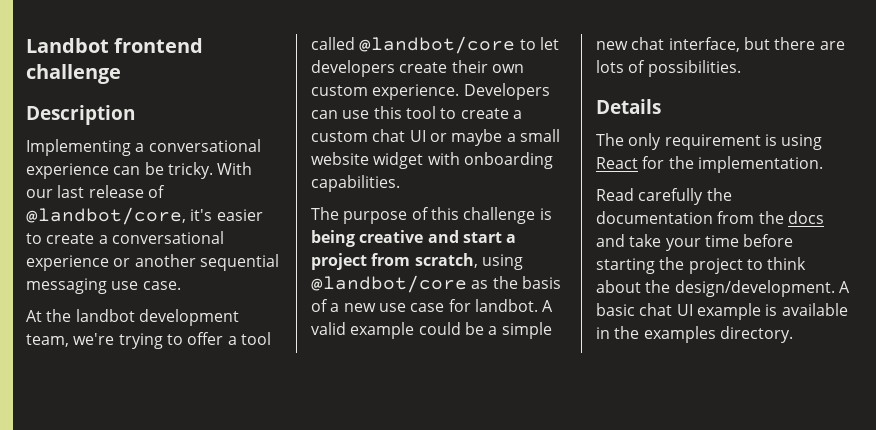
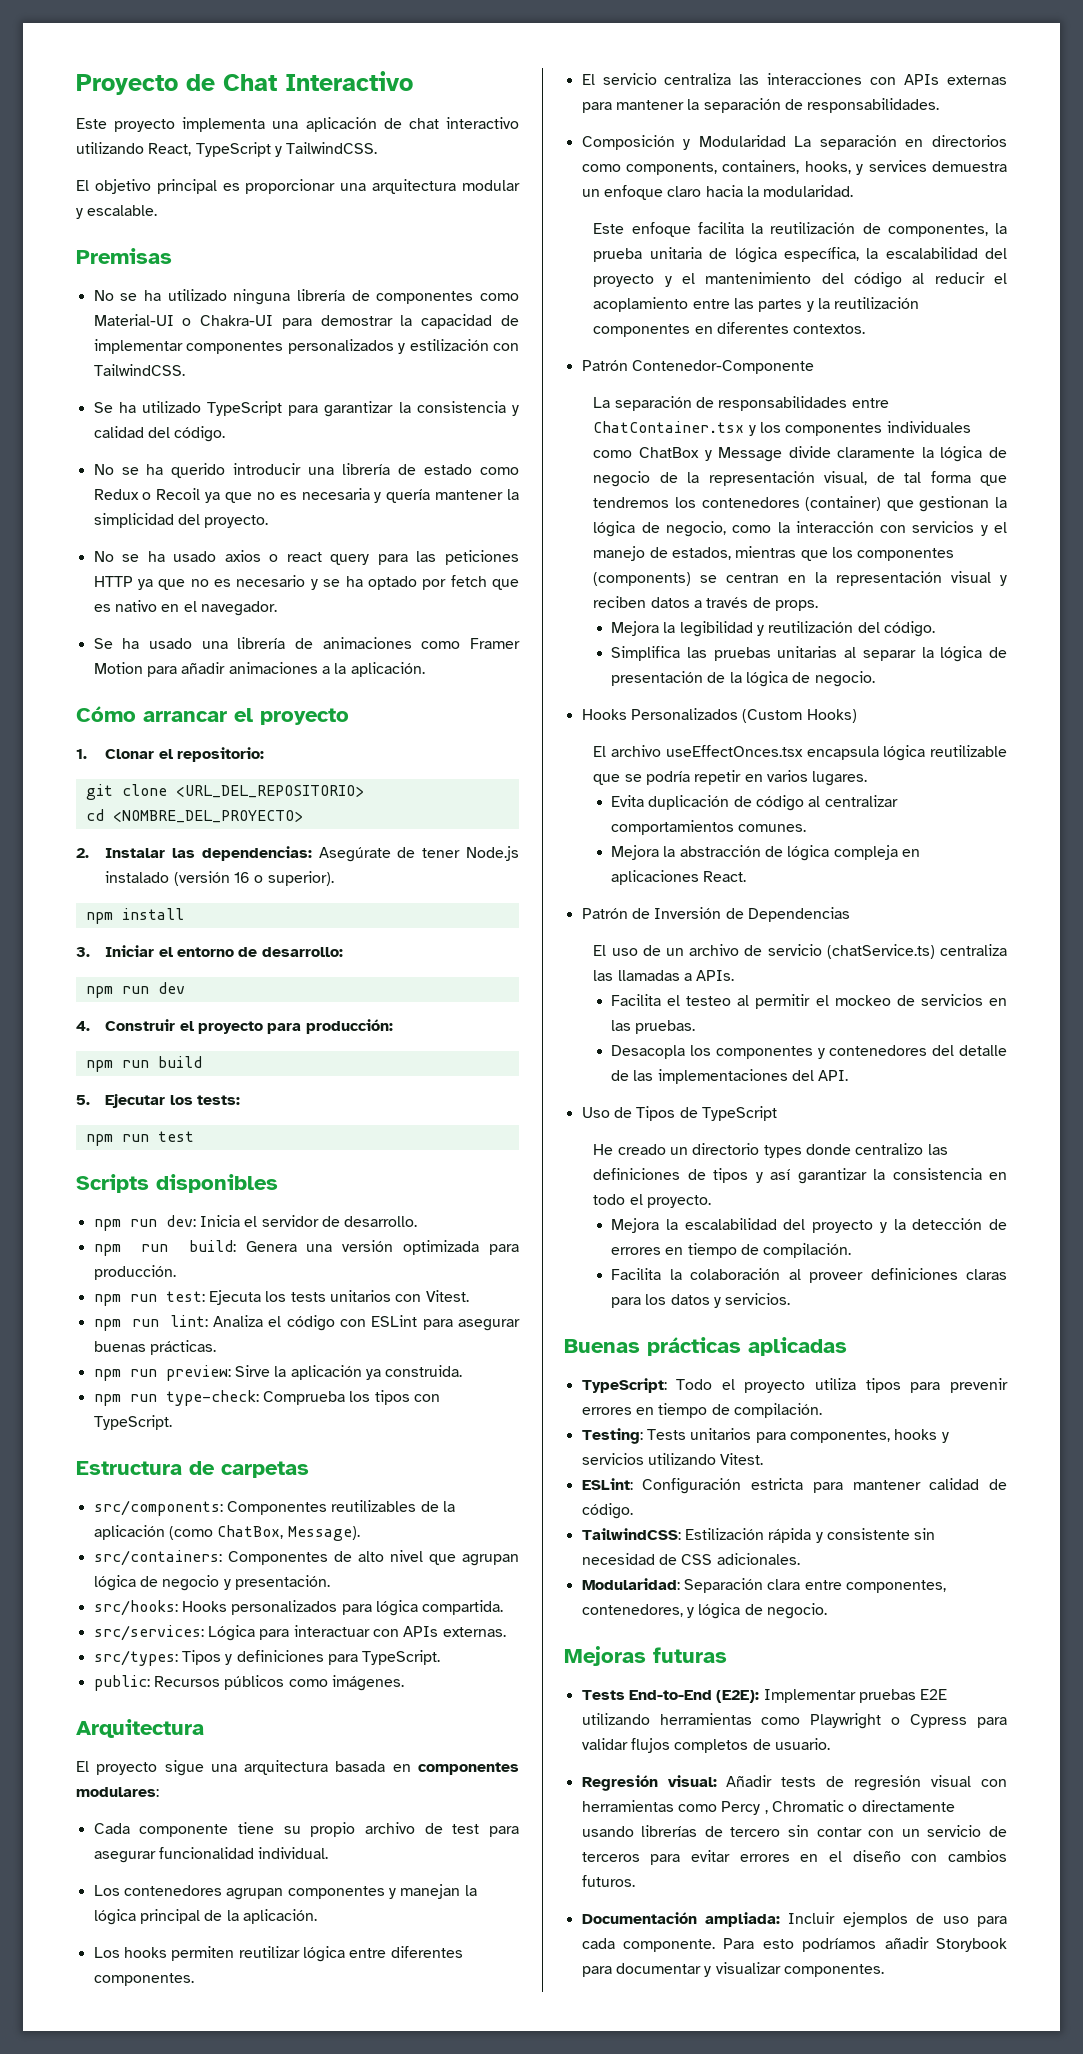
- Landbot frontend challenge
- Description
- Implementing a conversational experience can be tricky. With our last release of @landbot/core, it's easier to create a conversational experience or another sequential messaging use case.
- At the landbot development team, we're trying to offer a tool called @landbot/core to let developers create their own custom experience. Developers can use this tool to create a custom chat UI or maybe a small website widget with onboarding capabilities.
- The purpose of this challenge is being creative and start a project from scratch, using @landbot/core as the basis of a new use case for landbot. A valid example could be a simple new chat interface, but there are lots of possibilities.
- Details
- The only requirement is using React for the implementation.
- Read carefully the documentation from the docs and take your time before starting the project to think about the design/development. A basic chat UI example is available in the examples directory.
+ Proyecto de Chat Interactivo
+ Este proyecto implementa una aplicación de chat interactivo utilizando React, TypeScript y TailwindCSS.
+ El objetivo principal es proporcionar una arquitectura modular y escalable.
+ Premisas
+ No se ha utilizado ninguna librería de componentes como Material-UI o Chakra-UI para demostrar la capacidad de implementar componentes personalizados y estilización con TailwindCSS.
+ Se ha utilizado TypeScript para garantizar la consistencia y calidad del código.
+ No se ha querido introducir una librería de estado como Redux o Recoil ya que no es necesaria y quería mantener la simplicidad del proyecto.
+ No se ha usado axios o react query para las peticiones HTTP ya que no es necesario y se ha optado por fetch que es nativo en el navegador.
+ Se ha usado una librería de animaciones como Framer Motion para añadir animaciones a la aplicación.
+ Cómo arrancar el proyecto
+ 1. Clonar el repositorio:
+ git clone <URL_DEL_REPOSITORIO>
+ cd <NOMBRE_DEL_PROYECTO>
+ 2. Instalar las dependencias: Asegúrate de tener Node.js instalado (versión 16 o superior).
+ npm install
+ 3. Iniciar el entorno de desarrollo:
+ npm run dev
+ 4. Construir el proyecto para producción:
+ npm run build
+ 5. Ejecutar los tests:
+ npm run test
+ Scripts disponibles
+ npm run dev: Inicia el servidor de desarrollo.
+ npm run build: Genera una versión optimizada para producción.
+ npm run test: Ejecuta los tests unitarios con Vitest.
+ npm run lint: Analiza el código con ESLint para asegurar buenas prácticas.
+ npm run preview: Sirve la aplicación ya construida.
+ npm run type-check: Comprueba los tipos con TypeScript.
+ Estructura de carpetas
+ src/components: Componentes reutilizables de la aplicación (como ChatBox, Message).
+ src/containers: Componentes de alto nivel que agrupan lógica de negocio y presentación.
+ src/hooks: Hooks personalizados para lógica compartida.
+ src/services: Lógica para interactuar con APIs externas.
+ src/types: Tipos y definiciones para TypeScript.
+ public: Recursos públicos como imágenes.
+ Arquitectura
+ El proyecto sigue una arquitectura basada en componentes modulares:
+ Cada componente tiene su propio archivo de test para asegurar funcionalidad individual.
+ Los contenedores agrupan componentes y manejan la lógica principal de la aplicación.
+ Los hooks permiten reutilizar lógica entre diferentes componentes.
+ El servicio centraliza las interacciones con APIs externas para mantener la separación de responsabilidades.
+ Composición y Modularidad La separación en directorios como components, containers, hooks, y services demuestra un enfoque claro hacia la modularidad.
+ Este enfoque facilita la reutilización de componentes, la prueba unitaria de lógica específica, la escalabilidad del proyecto y el mantenimiento del código al reducir el acoplamiento entre las partes y la reutilización componentes en diferentes contextos.
+ Patrón Contenedor-Componente
+ La separación de responsabilidades entre ChatContainer.tsx y los componentes individuales como ChatBox y Message divide claramente la lógica de negocio de la representación visual, de tal forma que tendremos los contenedores (container) que gestionan la lógica de negocio, como la interacción con servicios y el manejo de estados, mientras que los componentes (components) se centran en la representación visual y reciben datos a través de props.
+ Mejora la legibilidad y reutilización del código.
+ Simplifica las pruebas unitarias al separar la lógica de presentación de la lógica de negocio.
+ Hooks Personalizados (Custom Hooks)
+ El archivo useEffectOnces.tsx encapsula lógica reutilizable que se podría repetir en varios lugares.
+ Evita duplicación de código al centralizar comportamientos comunes.
+ Mejora la abstracción de lógica compleja en aplicaciones React.
+ Patrón de Inversión de Dependencias
+ El uso de un archivo de servicio (chatService.ts) centraliza las llamadas a APIs.
+ Facilita el testeo al permitir el mockeo de servicios en las pruebas.
+ Desacopla los componentes y contenedores del detalle de las implementaciones del API.
+ Uso de Tipos de TypeScript
+ He creado un directorio types donde centralizo las definiciones de tipos y así garantizar la consistencia en todo el proyecto.
+ Mejora la escalabilidad del proyecto y la detección de errores en tiempo de compilación.
+ Facilita la colaboración al proveer definiciones claras para los datos y servicios.
+ Buenas prácticas aplicadas
+ TypeScript: Todo el proyecto utiliza tipos para prevenir errores en tiempo de compilación.
+ Testing: Tests unitarios para componentes, hooks y servicios utilizando Vitest.
+ ESLint: Configuración estricta para mantener calidad de código.
+ TailwindCSS: Estilización rápida y consistente sin necesidad de CSS adicionales.
+ Modularidad: Separación clara entre componentes, contenedores, y lógica de negocio.
+ Mejoras futuras
+ Tests End-to-End (E2E): Implementar pruebas E2E utilizando herramientas como Playwright o Cypress para validar flujos completos de usuario.
+ Regresión visual: Añadir tests de regresión visual con herramientas como Percy , Chromatic o directamente usando librerías de tercero sin contar con un servicio de terceros para evitar errores en el diseño con cambios futuros.
+ Documentación ampliada: Incluir ejemplos de uso para cada componente. Para esto podríamos añadir Storybook para documentar y visualizar componentes.

